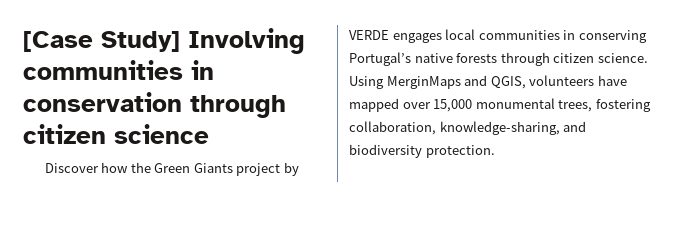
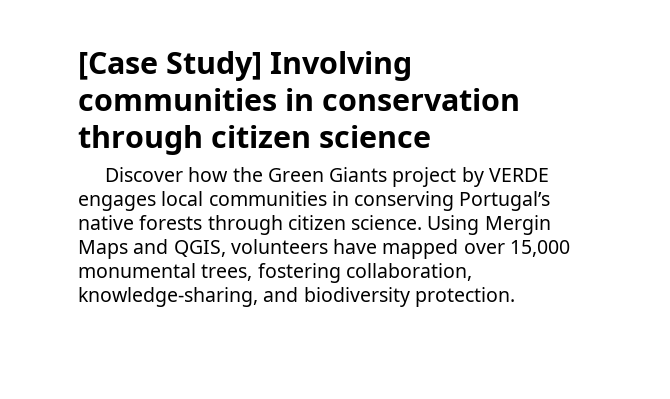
- Using MerginMaps and QGIS, volunteers have mapped over 15,000 monumental trees, fostering collaboration, knowledge-sharing, and biodiversity protection.
+ Using Mergin Maps and QGIS, volunteers have mapped over 15,000 monumental trees, fostering collaboration, knowledge-sharing, and biodiversity protection.

